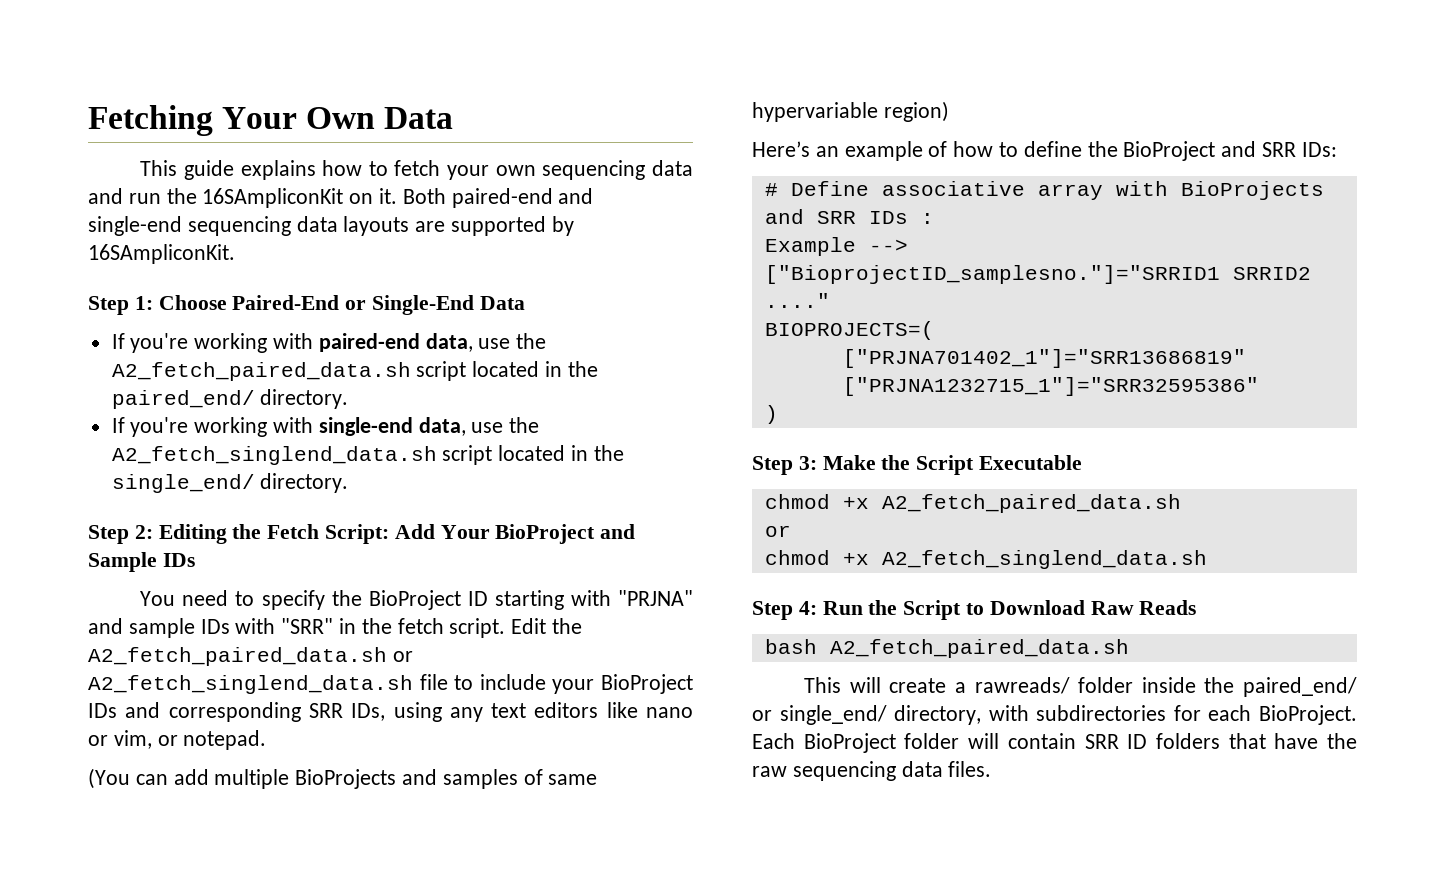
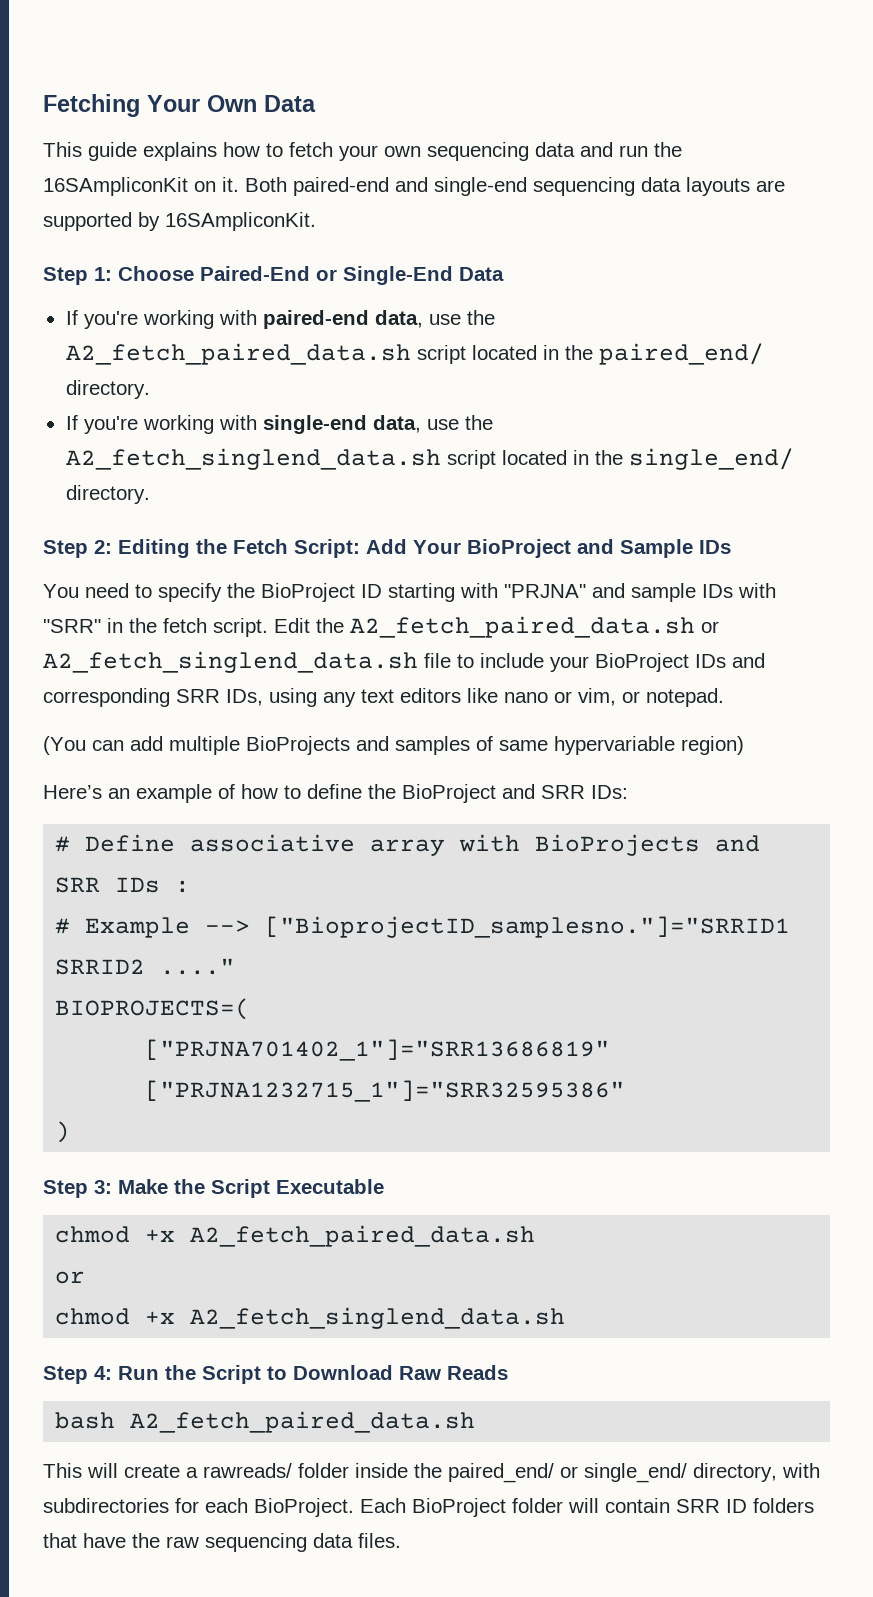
- Example --> ["BioprojectID_samplesno."]="SRRID1 SRRID2 ...."
+ # Example --> ["BioprojectID_samplesno."]="SRRID1 SRRID2 ...."

